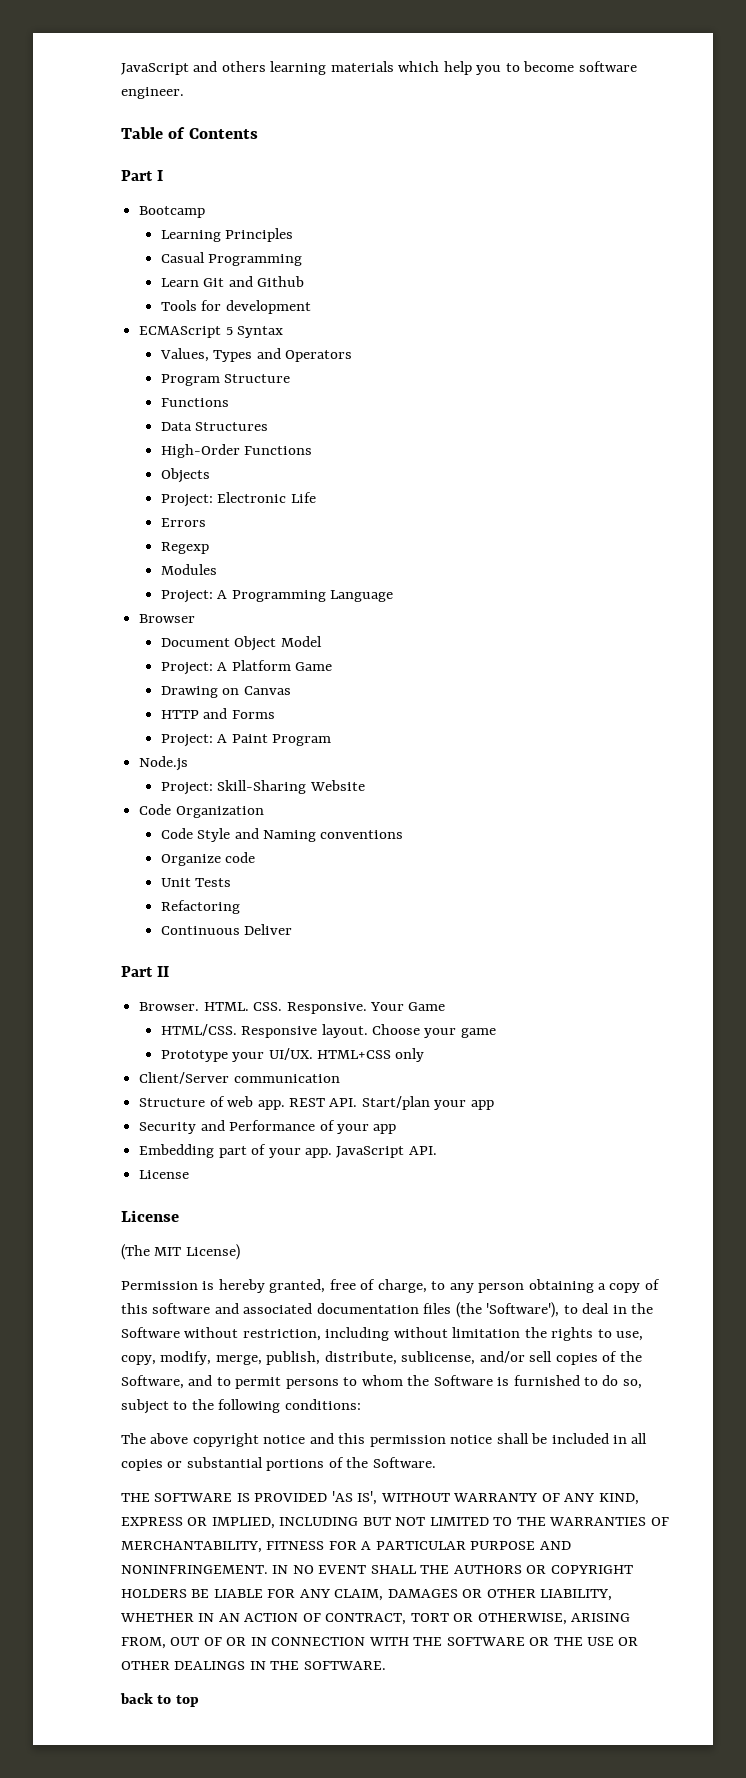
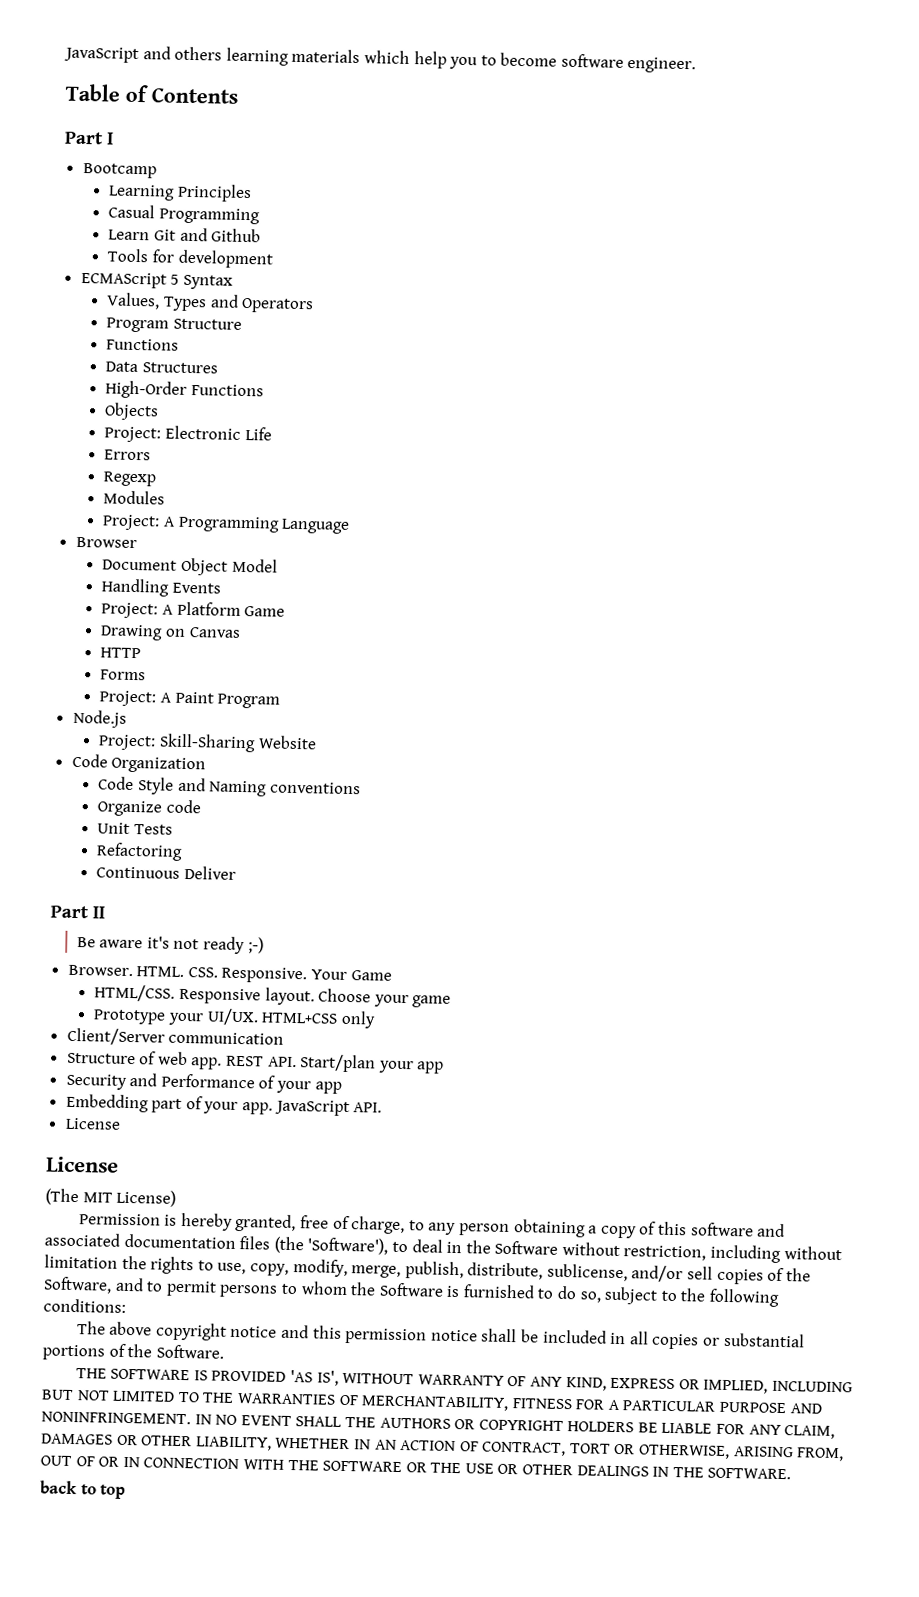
+ Handling Events
- HTTP and Forms
+ HTTP
+ Forms
+ Be aware it's not ready ;-)

